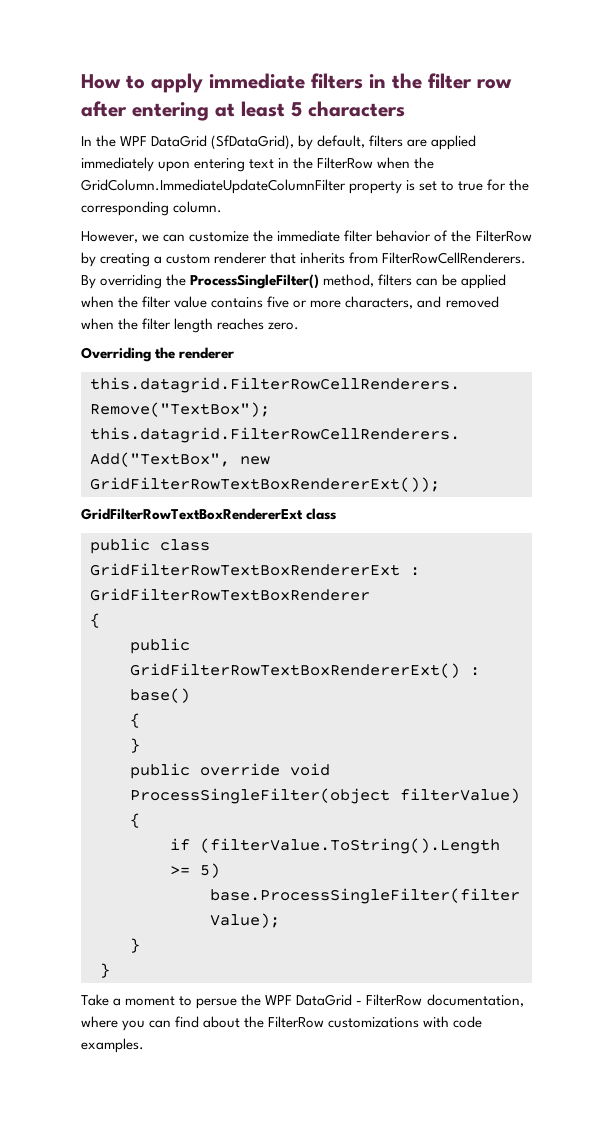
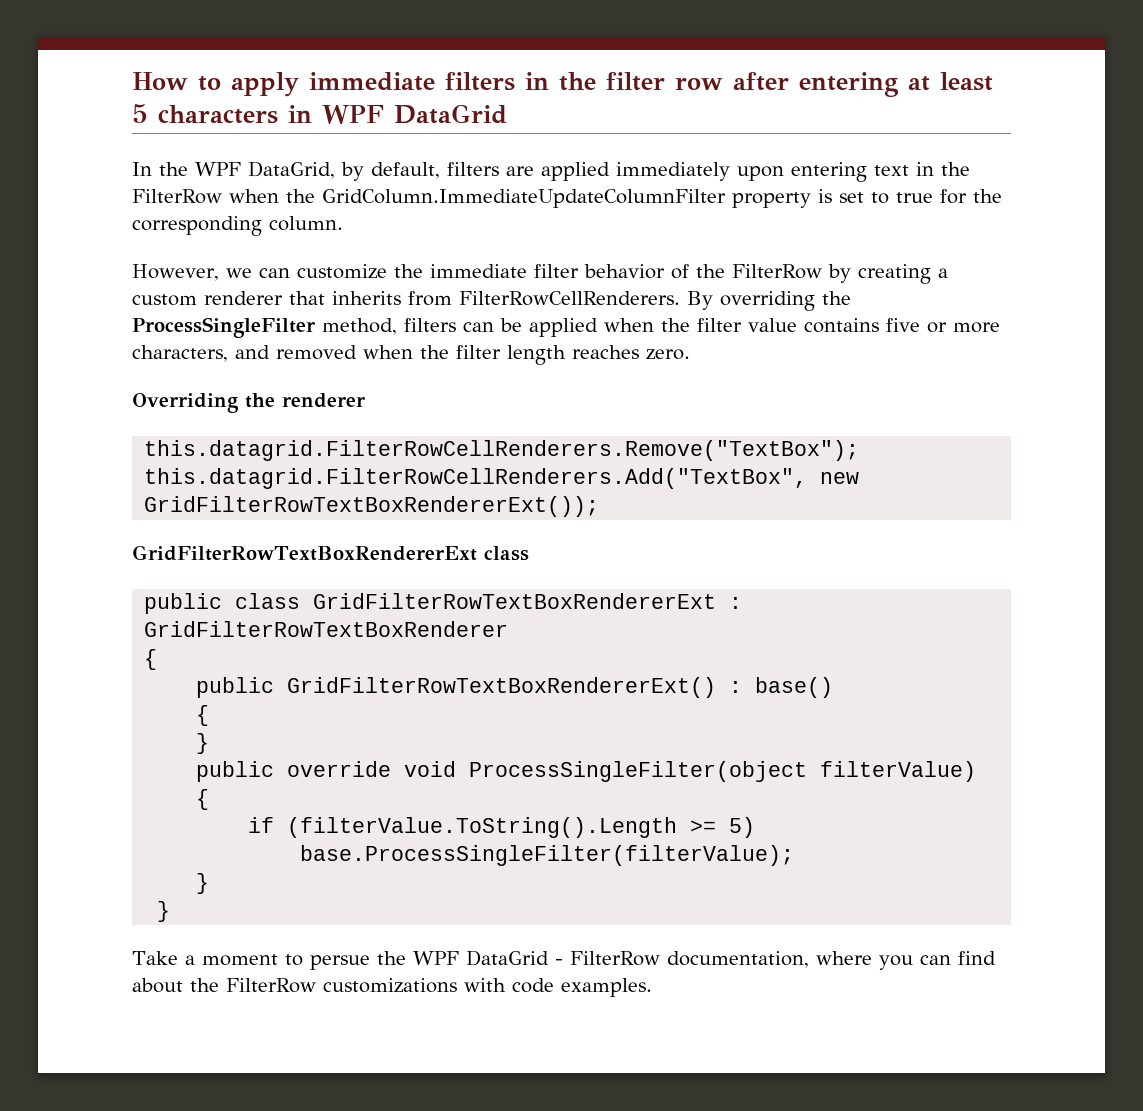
- How to apply immediate filters in the filter row after entering at least 5 characters
+ How to apply immediate filters in the filter row after entering at least 5 characters in WPF DataGrid
- In the WPF DataGrid (SfDataGrid), by default, filters are applied immediately upon entering text in the FilterRow when the GridColumn.ImmediateUpdateColumnFilter property is set to true for the corresponding column.
+ In the WPF DataGrid, by default, filters are applied immediately upon entering text in the FilterRow when the GridColumn.ImmediateUpdateColumnFilter property is set to true for the corresponding column.
- By overriding the ProcessSingleFilter() method, filters can be applied when the filter value contains five or more characters, and removed when the filter length reaches zero.
+ By overriding the ProcessSingleFilter method, filters can be applied when the filter value contains five or more characters, and removed when the filter length reaches zero.

